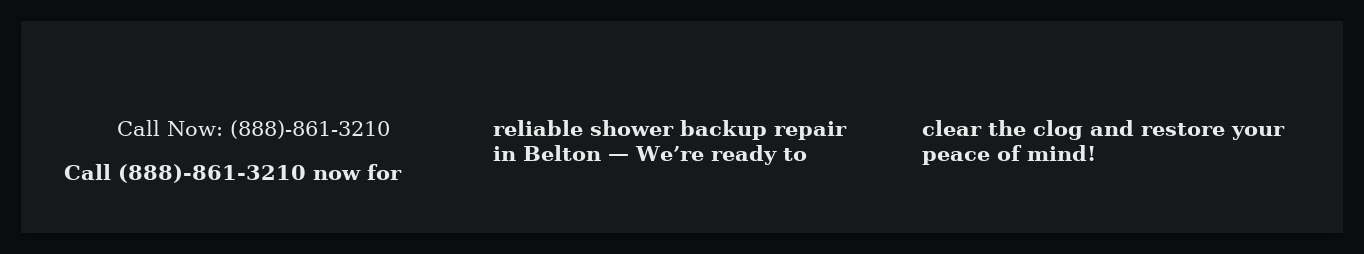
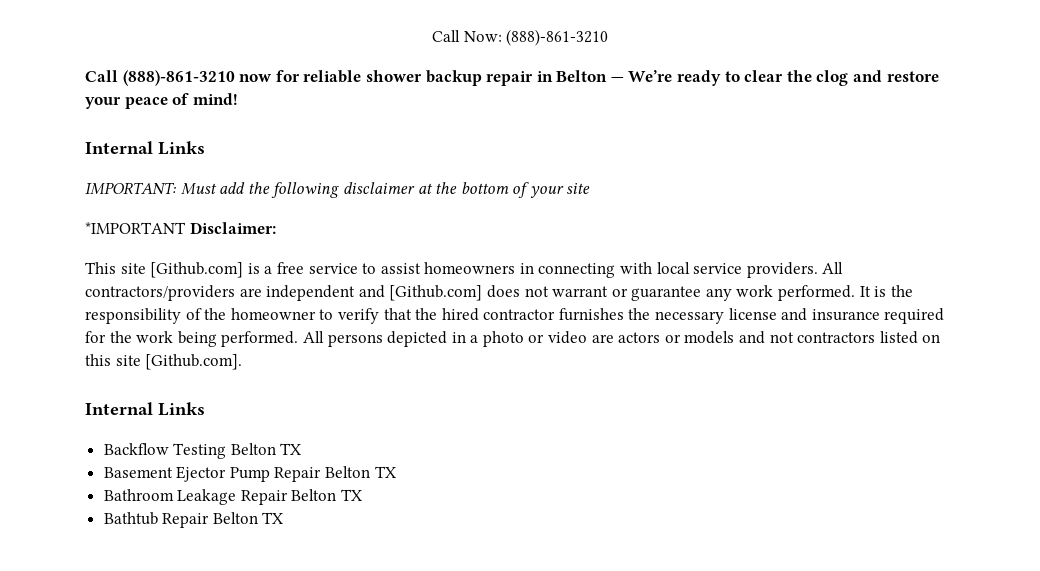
  Call (888)-861-3210 now for reliable shower backup repair in Belton — We’re ready to clear the clog and restore your peace of mind!
+ Internal Links
+ IMPORTANT: Must add the following disclaimer at the bottom of your site
+ *IMPORTANT Disclaimer:
+ This site [Github.com] is a free service to assist homeowners in connecting with local service providers. All contractors/providers are independent and [Github.com] does not warrant or guarantee any work performed. It is the responsibility of the homeowner to verify that the hired contractor furnishes the necessary license and insurance required for the work being performed. All persons depicted in a photo or video are actors or models and not contractors listed on this site [Github.com].
+ Internal Links
+ Backflow Testing Belton TX
+ Basement Ejector Pump Repair Belton TX
+ Bathroom Leakage Repair Belton TX
+ Bathtub Repair Belton TX

